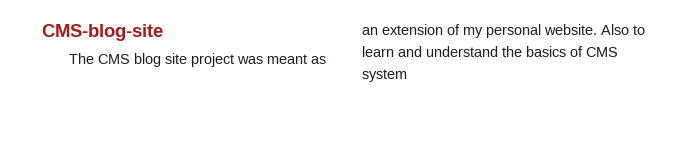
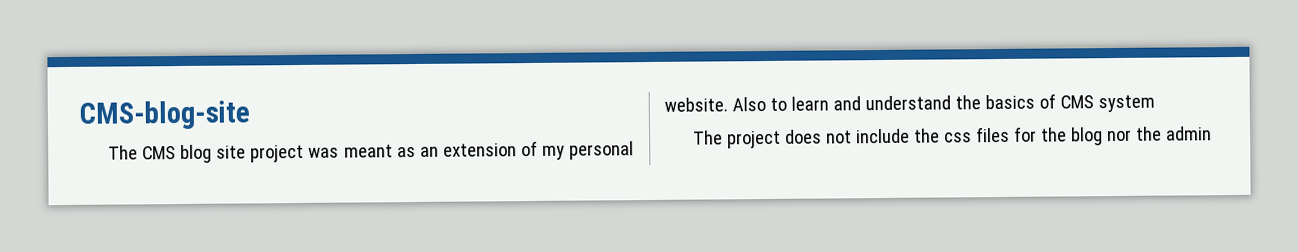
+ The project does not include the css files for the blog nor the admin

